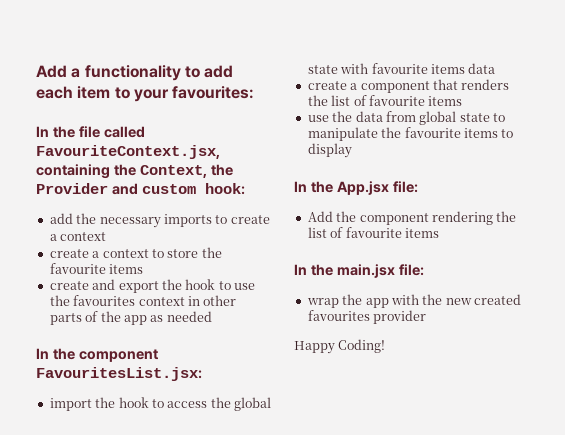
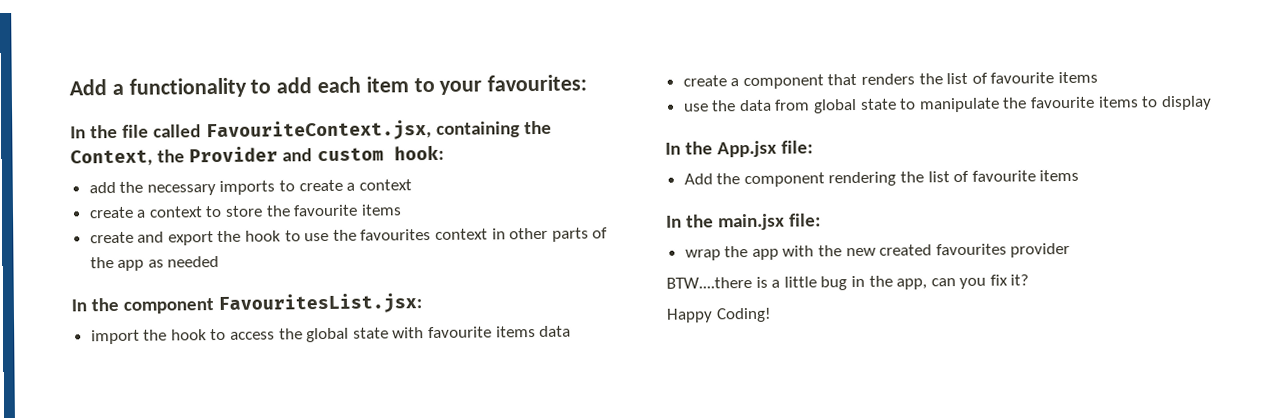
+ BTW....there is a little bug in the app, can you fix it?

